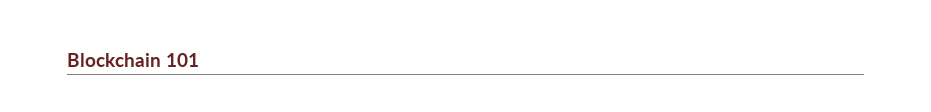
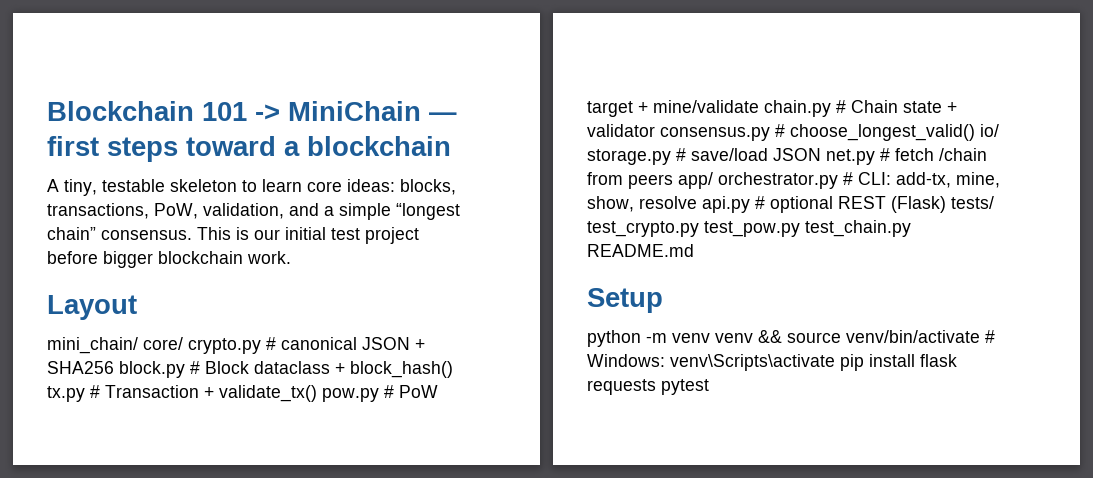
- Blockchain 101
+ Blockchain 101 -> MiniChain — first steps toward a blockchain
+ A tiny, testable skeleton to learn core ideas: blocks, transactions, PoW, validation, and a simple “longest chain” consensus. This is our initial test project before bigger blockchain work.
+ Layout
+ mini_chain/ core/ crypto.py # canonical JSON + SHA256 block.py # Block dataclass + block_hash() tx.py # Transaction + validate_tx() pow.py # PoW target + mine/validate chain.py # Chain state + validator consensus.py # choose_longest_valid() io/ storage.py # save/load JSON net.py # fetch /chain from peers app/ orchestrator.py # CLI: add-tx, mine, show, resolve api.py # optional REST (Flask) tests/ test_crypto.py test_pow.py test_chain.py README.md
+ Setup
+ python -m venv venv && source venv/bin/activate # Windows: venv\Scripts\activate pip install flask requests pytest

